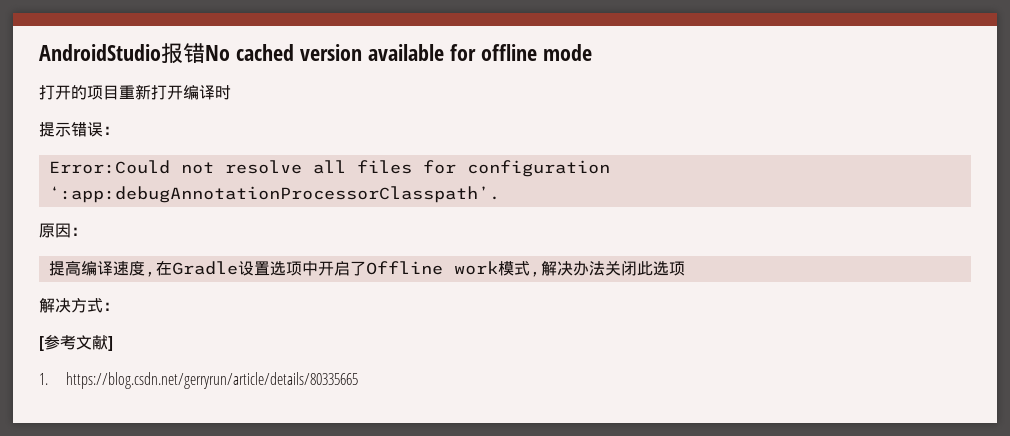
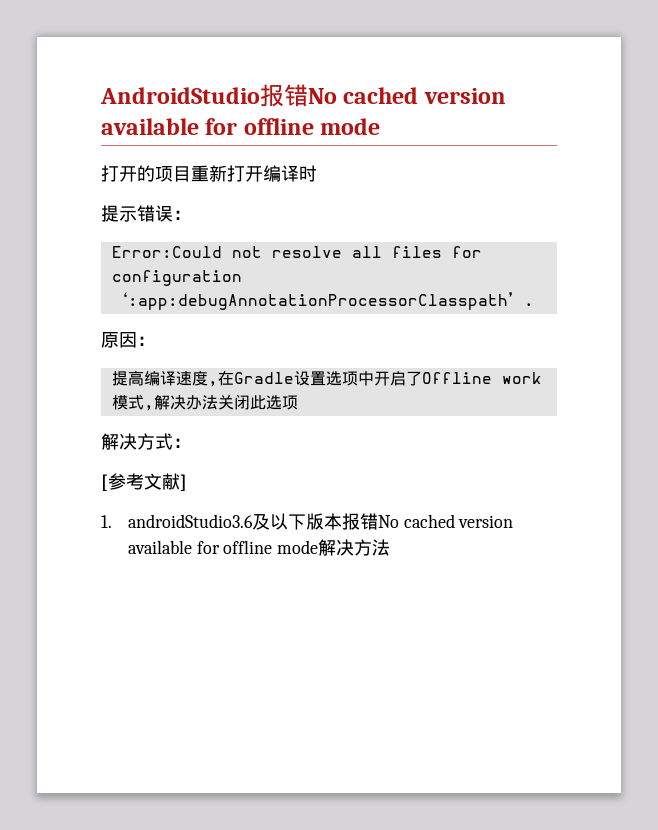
- 1. https://blog.csdn.net/gerryrun/article/details/80335665
+ 1. androidStudio3.6及以下版本报错No cached version available for offline mode解决方法

